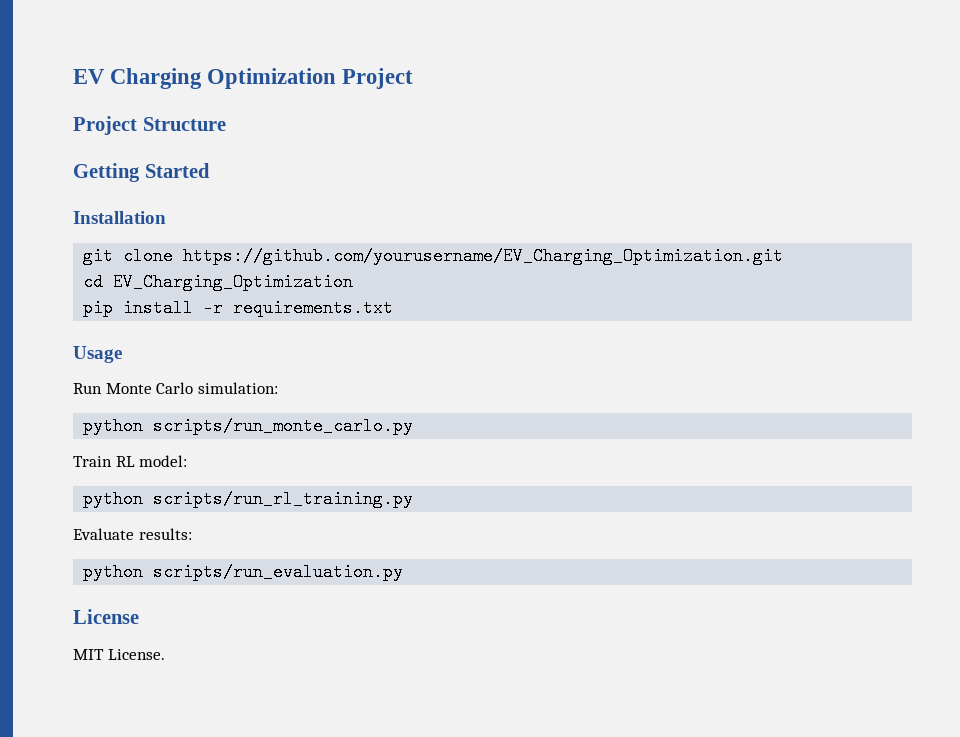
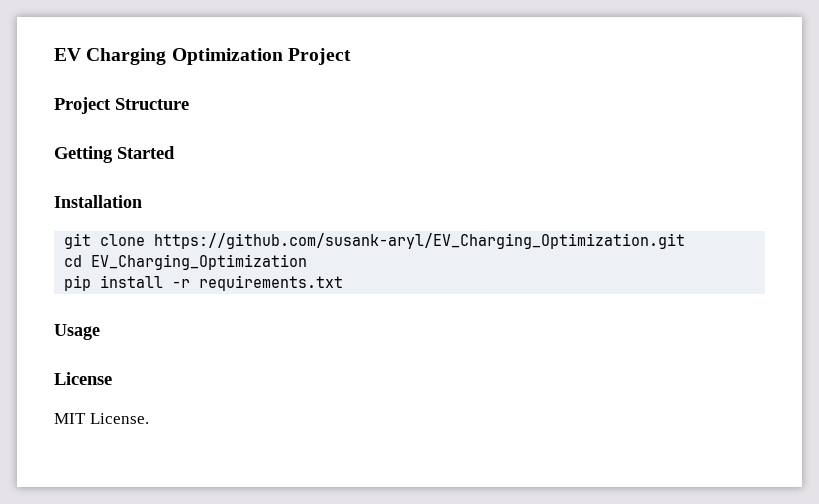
- git clone https://github.com/yourusername/EV_Charging_Optimization.git
+ git clone https://github.com/susank-aryl/EV_Charging_Optimization.git
- Run Monte Carlo simulation:
- python scripts/run_monte_carlo.py
- Train RL model:
- python scripts/run_rl_training.py
- Evaluate results:
- python scripts/run_evaluation.py

